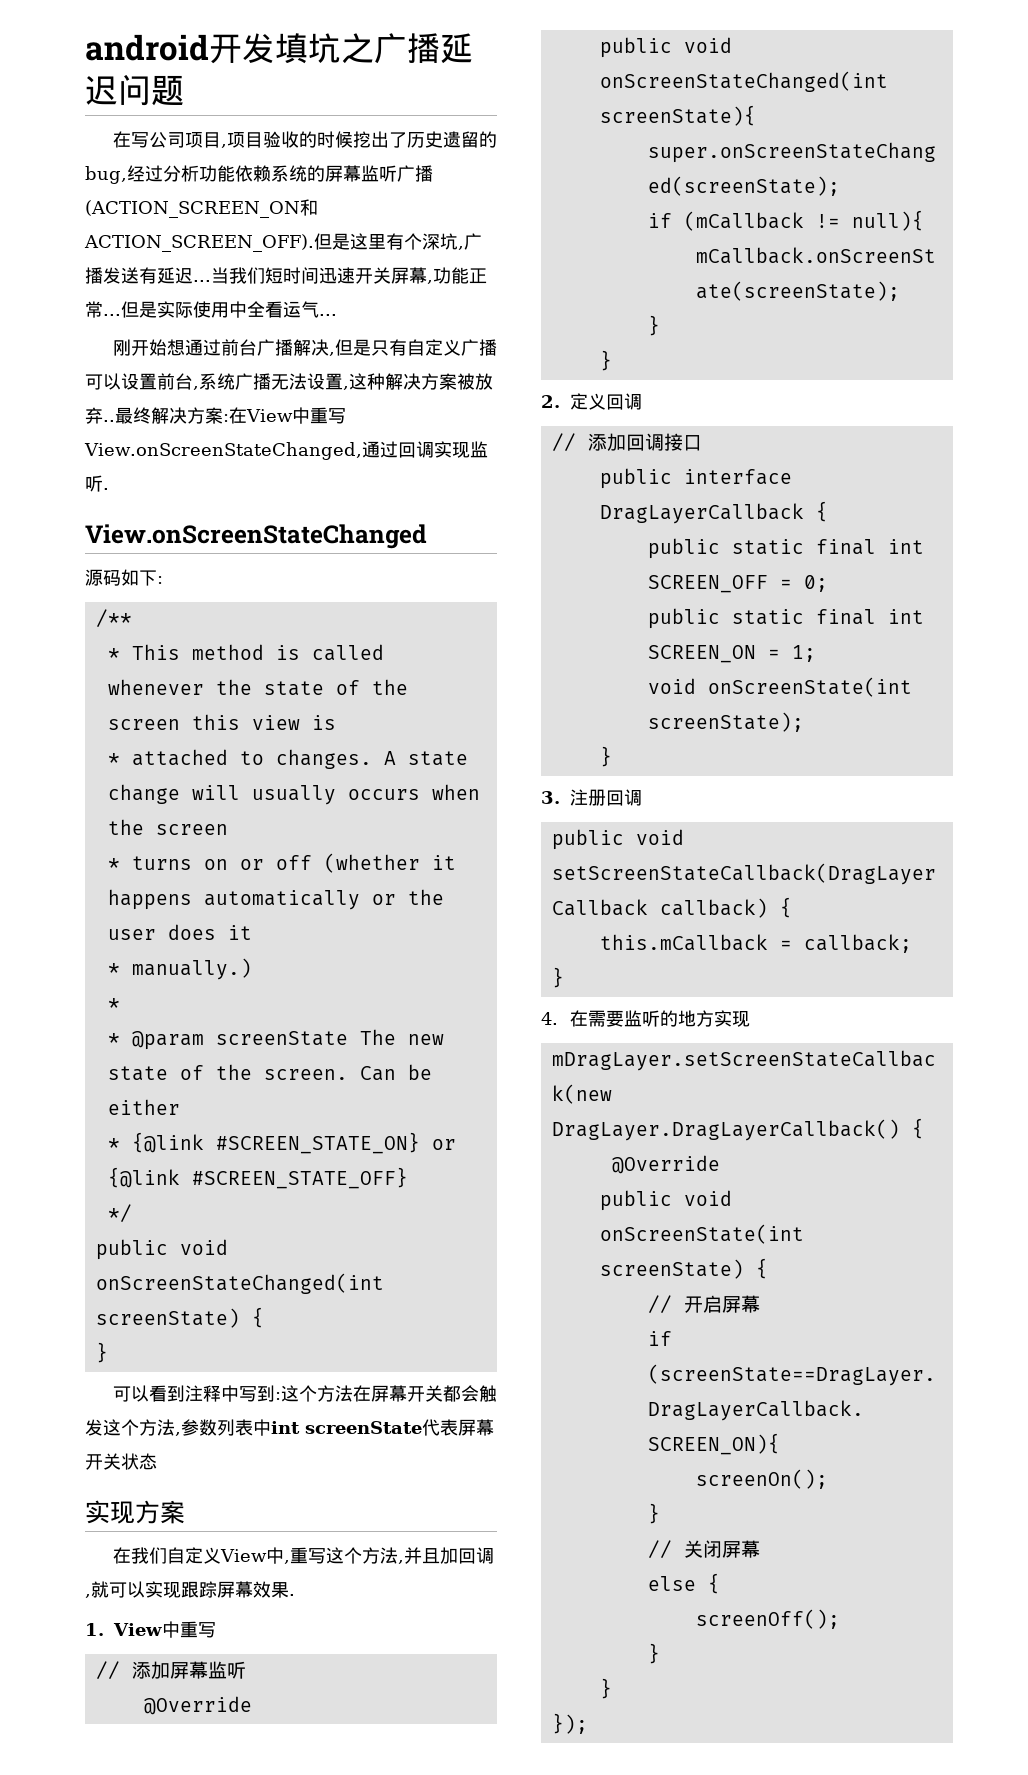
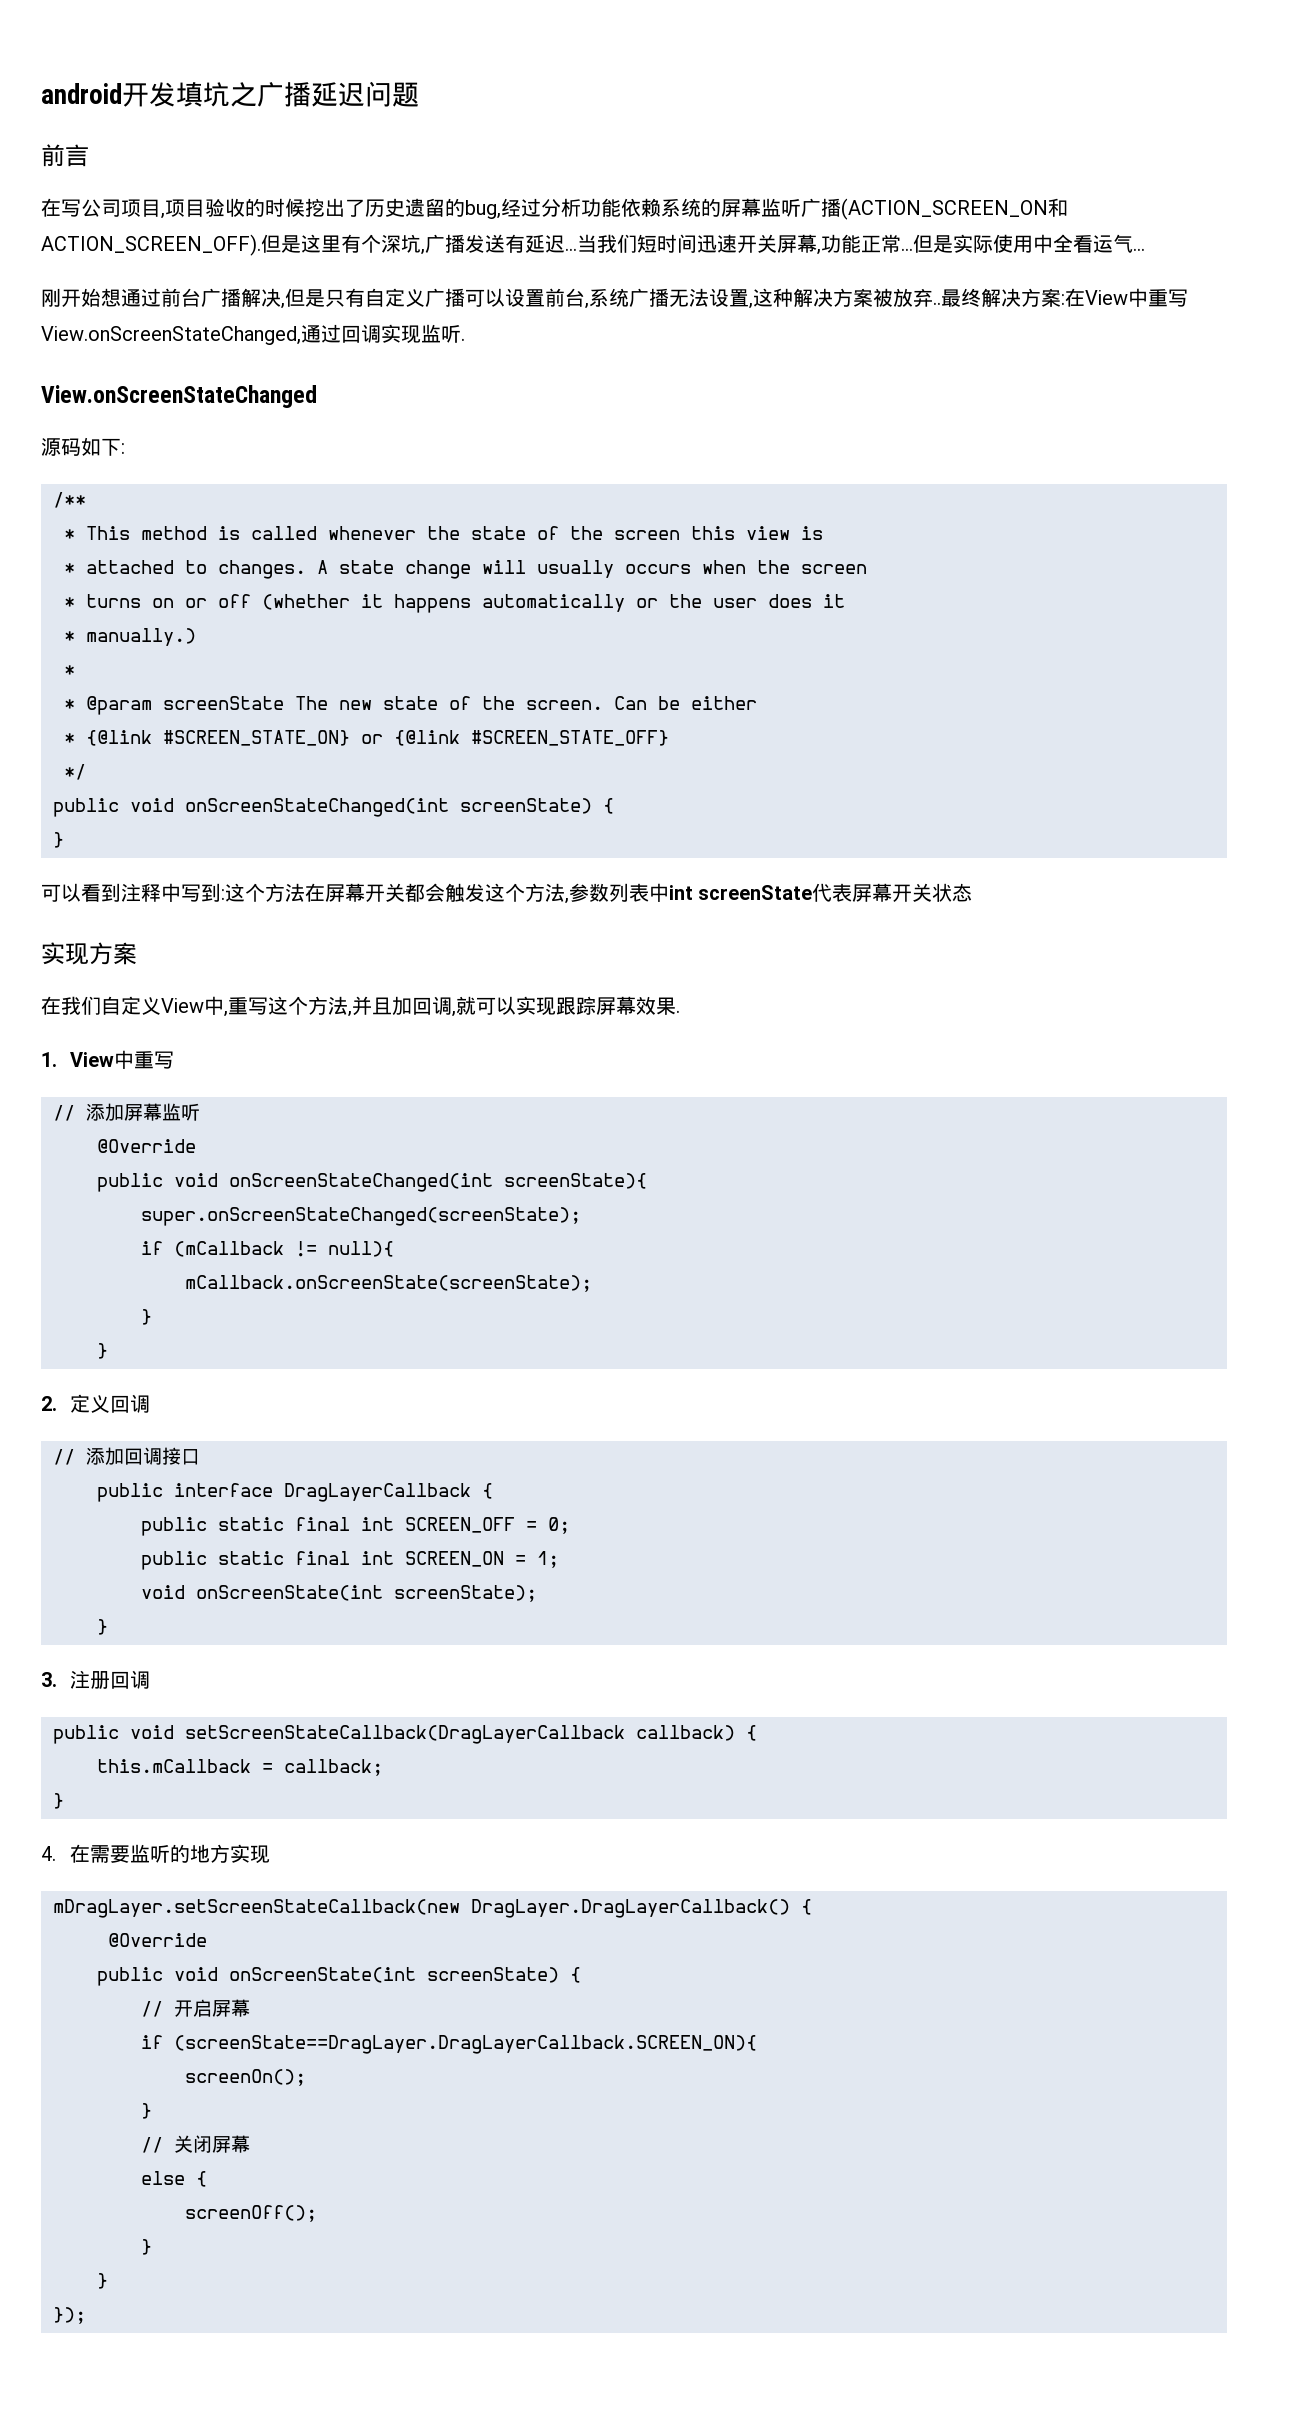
+ 前言

